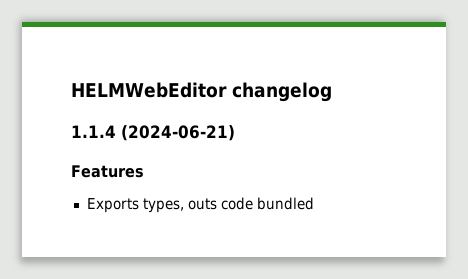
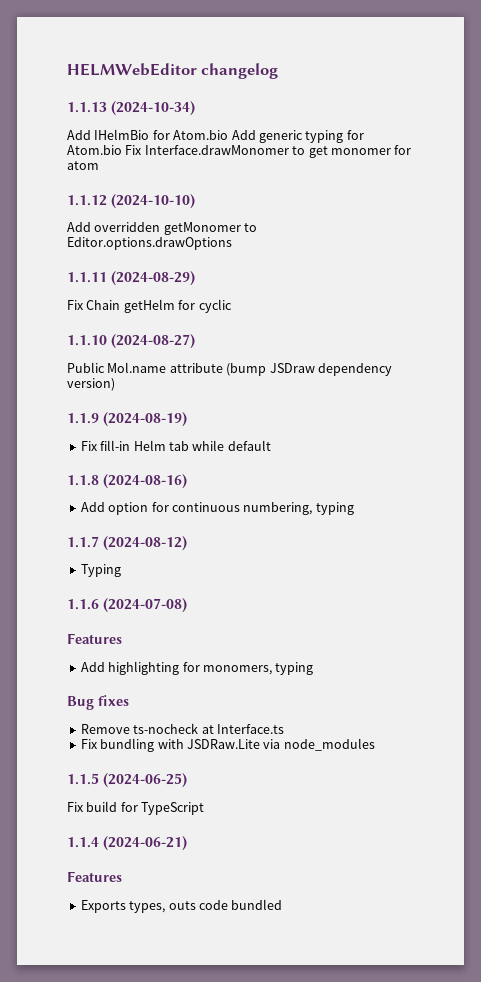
+ 1.1.13 (2024-10-34)
+ Add IHelmBio for Atom.bio Add generic typing for Atom.bio Fix Interface.drawMonomer to get monomer for atom
+ 1.1.12 (2024-10-10)
+ Add overridden getMonomer to Editor.options.drawOptions
+ 1.1.11 (2024-08-29)
+ Fix Chain getHelm for cyclic
+ 1.1.10 (2024-08-27)
+ Public Mol.name attribute (bump JSDraw dependency version)
+ 1.1.9 (2024-08-19)
+ Fix fill-in Helm tab while default
+ 1.1.8 (2024-08-16)
+ Add option for continuous numbering, typing
+ 1.1.7 (2024-08-12)
+ Typing
+ 1.1.6 (2024-07-08)
+ Features
+ Add highlighting for monomers, typing
+ Bug fixes
+ Remove ts-nocheck at Interface.ts
+ Fix bundling with JSDRaw.Lite via node_modules
+ 1.1.5 (2024-06-25)
+ Fix build for TypeScript

